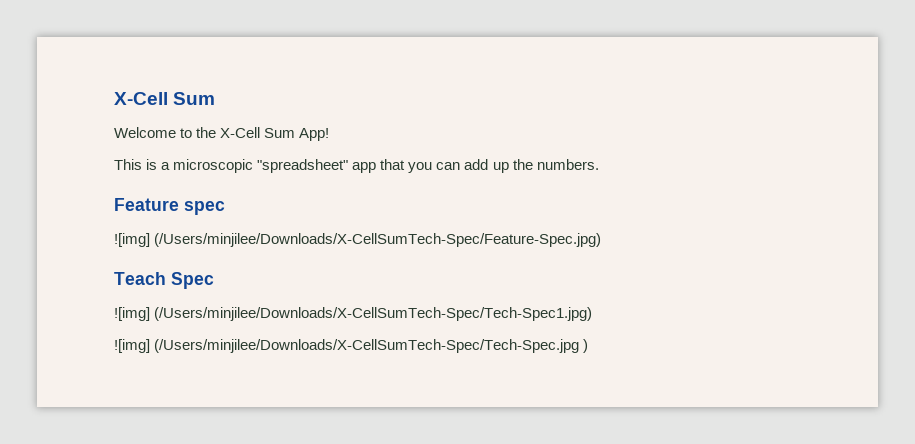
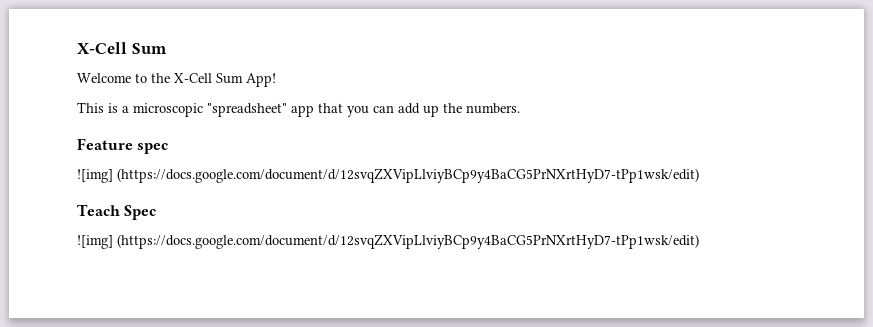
  Feature spec
- ![img] (/Users/minjilee/Downloads/X-CellSumTech-Spec/Feature-Spec.jpg)
+ ![img] (https://docs.google.com/document/d/12svqZXVipLlviyBCp9y4BaCG5PrNXrtHyD7-tPp1wsk/edit)
  Teach Spec
- ![img] (/Users/minjilee/Downloads/X-CellSumTech-Spec/Tech-Spec1.jpg)
- ![img] (/Users/minjilee/Downloads/X-CellSumTech-Spec/Tech-Spec.jpg )
+ ![img] (https://docs.google.com/document/d/12svqZXVipLlviyBCp9y4BaCG5PrNXrtHyD7-tPp1wsk/edit)

